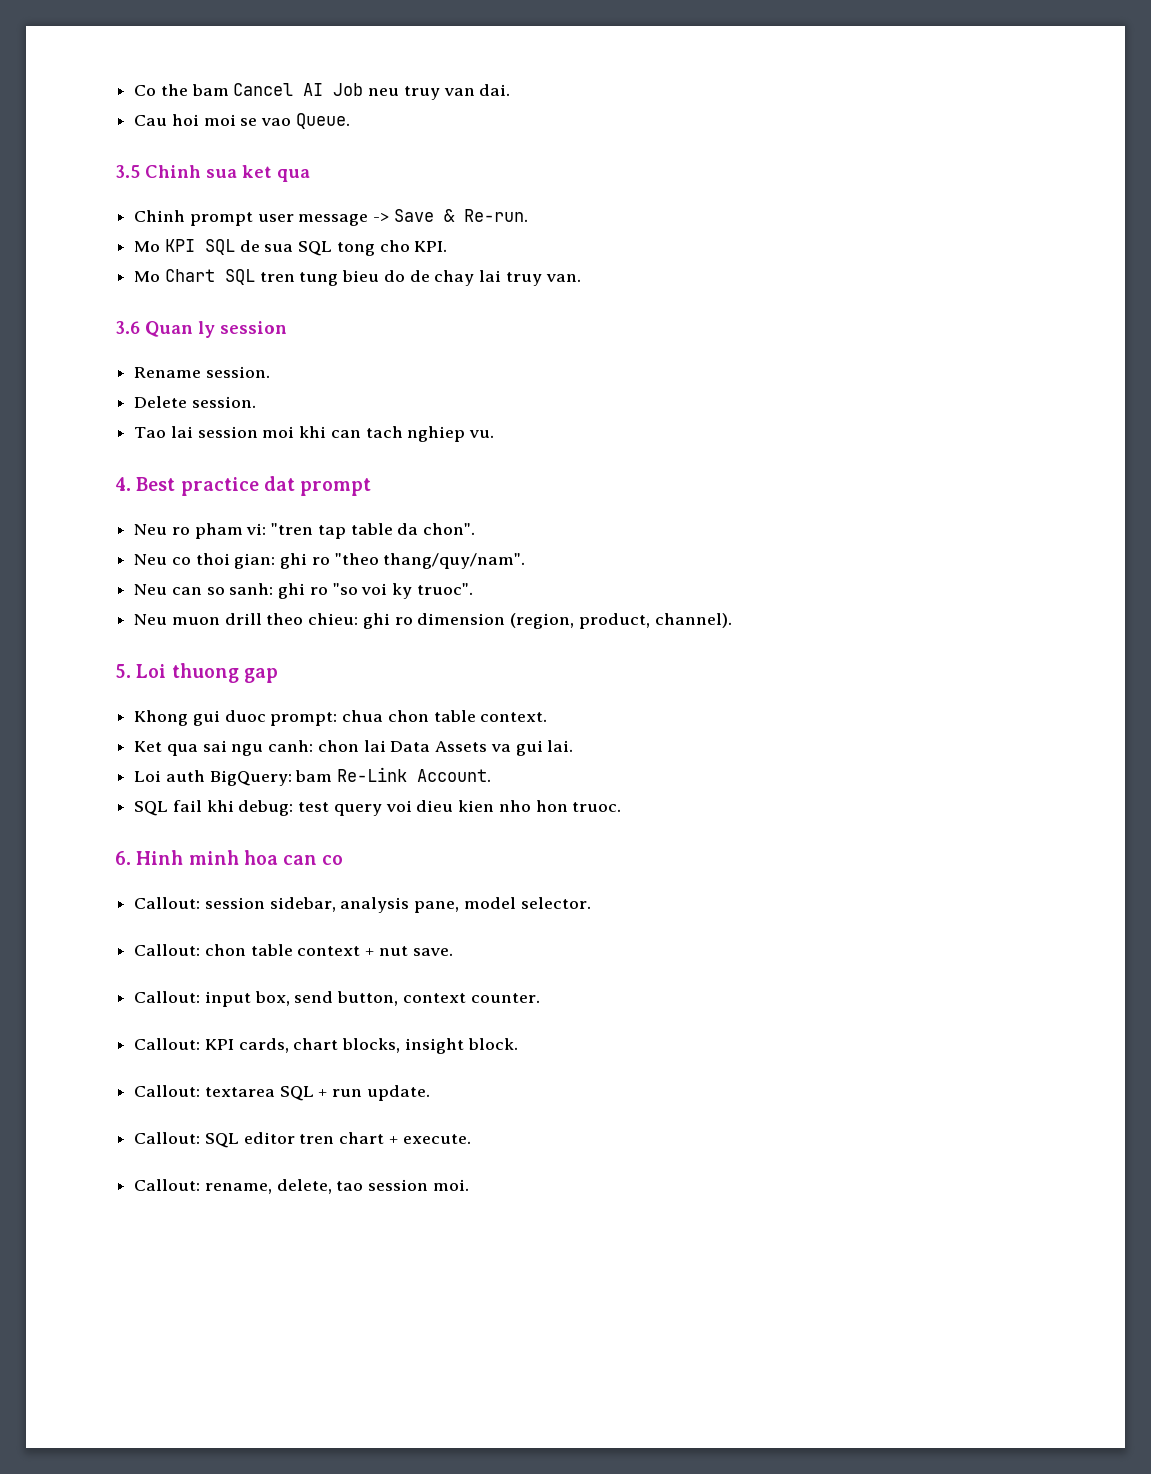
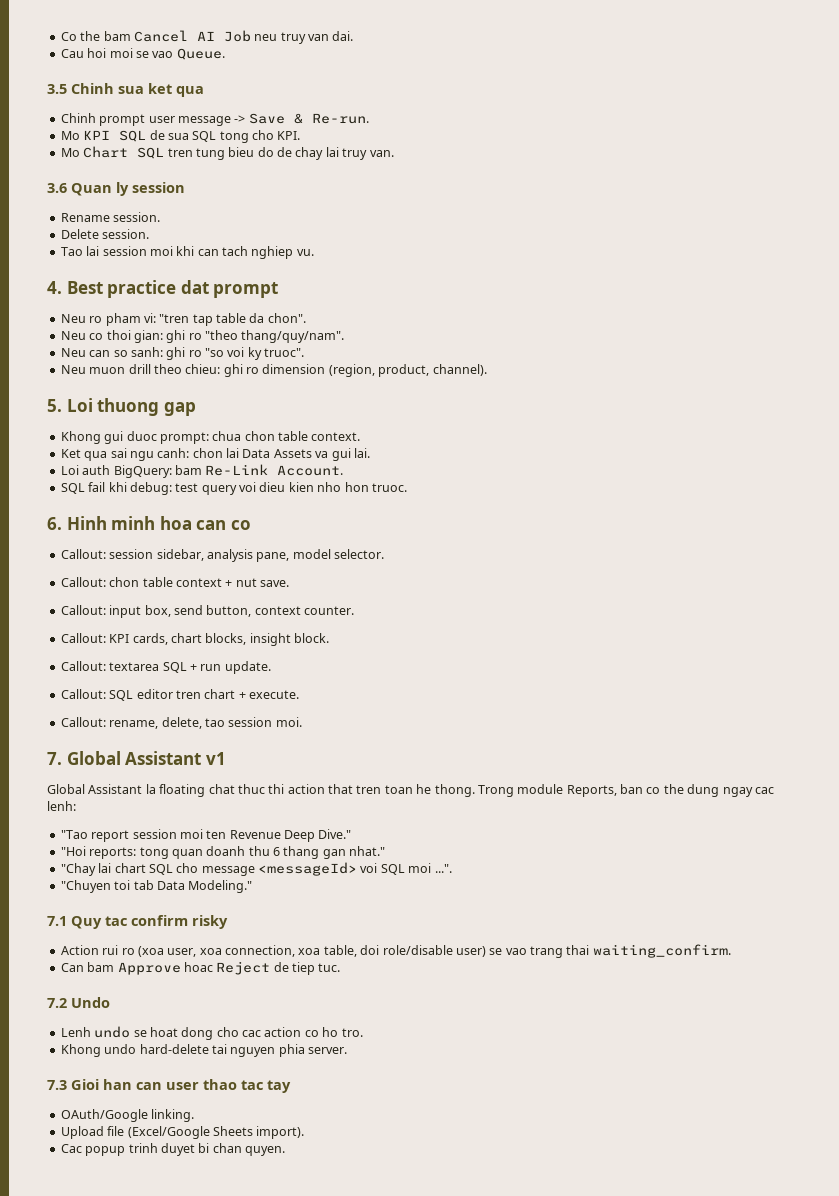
+ 7. Global Assistant v1
+ Global Assistant la floating chat thuc thi action that tren toan he thong. Trong module Reports, ban co the dung ngay cac lenh:
+ "Tao report session moi ten Revenue Deep Dive."
+ "Hoi reports: tong quan doanh thu 6 thang gan nhat."
+ "Chay lai chart SQL cho message <messageId> voi SQL moi ...".
+ "Chuyen toi tab Data Modeling."
+ 7.1 Quy tac confirm risky
+ Action rui ro (xoa user, xoa connection, xoa table, doi role/disable user) se vao trang thai waiting_confirm.
+ Can bam Approve hoac Reject de tiep tuc.
+ 7.2 Undo
+ Lenh undo se hoat dong cho cac action co ho tro.
+ Khong undo hard-delete tai nguyen phia server.
+ 7.3 Gioi han can user thao tac tay
+ OAuth/Google linking.
+ Upload file (Excel/Google Sheets import).
+ Cac popup trinh duyet bi chan quyen.

